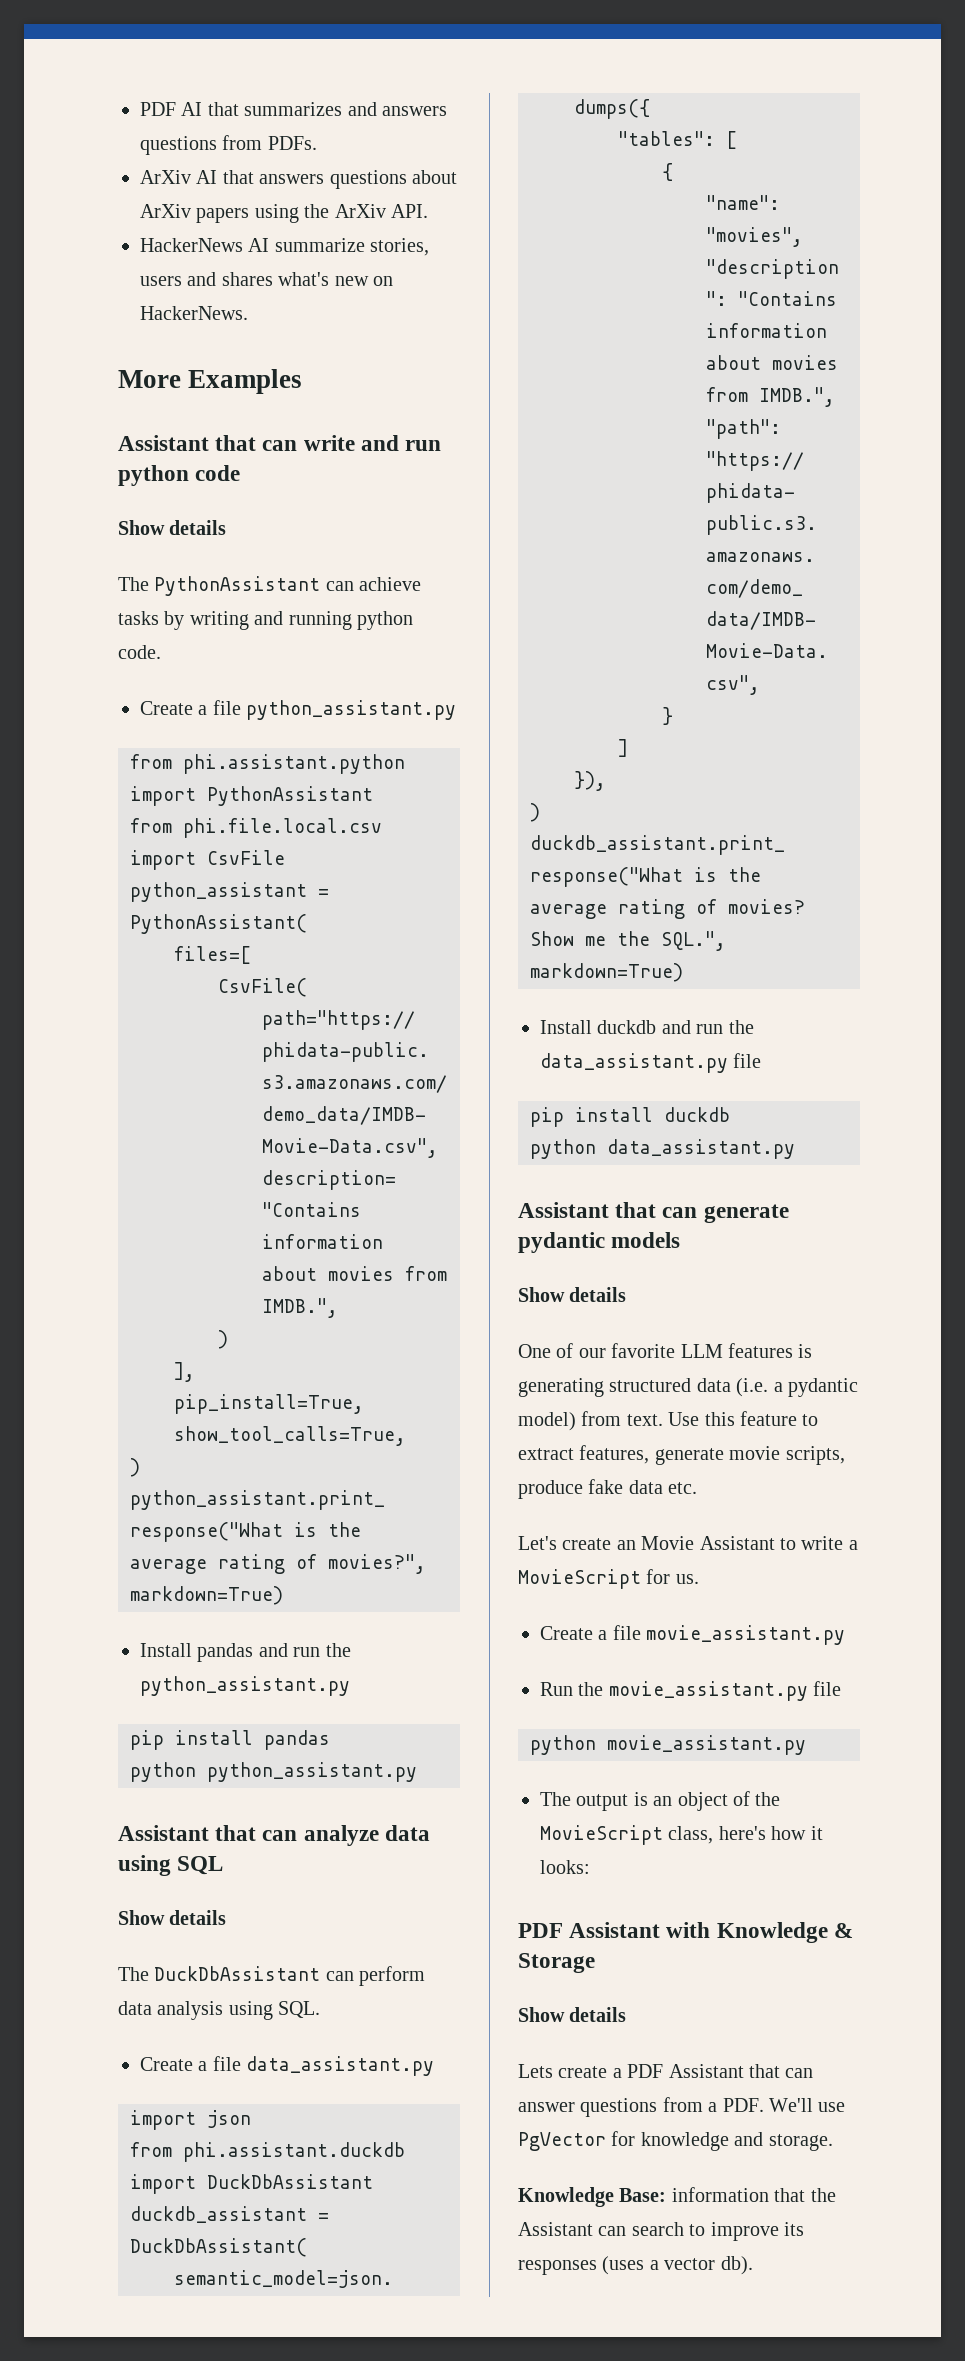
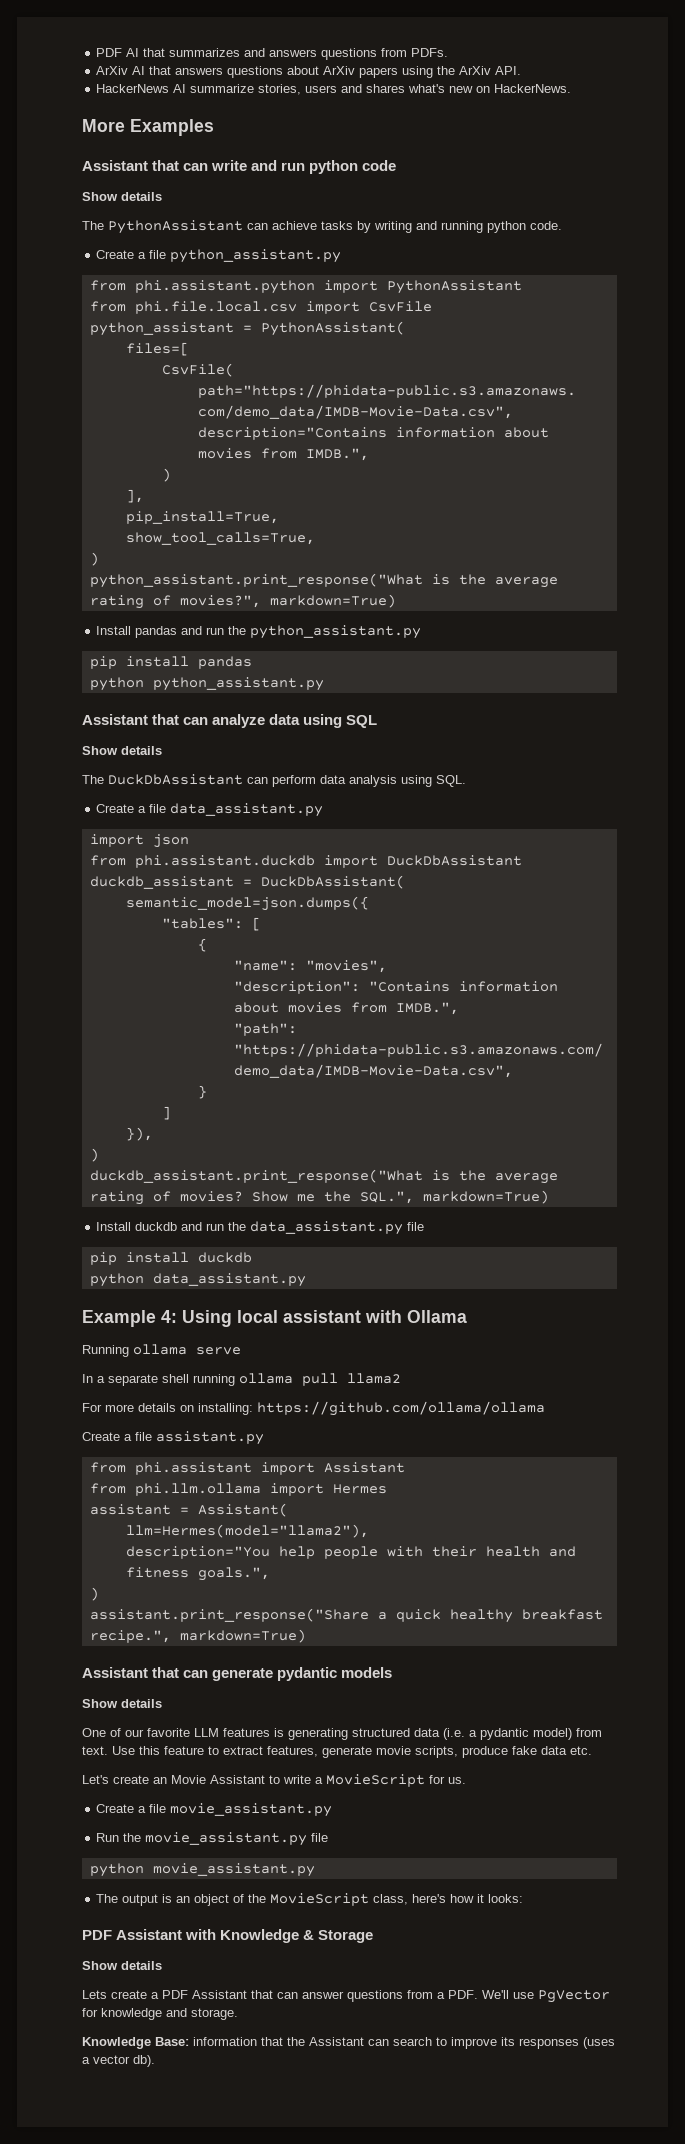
+ Example 4: Using local assistant with Ollama
+ Running ollama serve
+ In a separate shell running ollama pull llama2
+ For more details on installing: https://github.com/ollama/ollama
+ Create a file assistant.py
+ from phi.assistant import Assistant
+ from phi.llm.ollama import Hermes
+ assistant = Assistant(
+ llm=Hermes(model="llama2"),
+ description="You help people with their health and fitness goals.",
+ )
+ assistant.print_response("Share a quick healthy breakfast recipe.", markdown=True)

